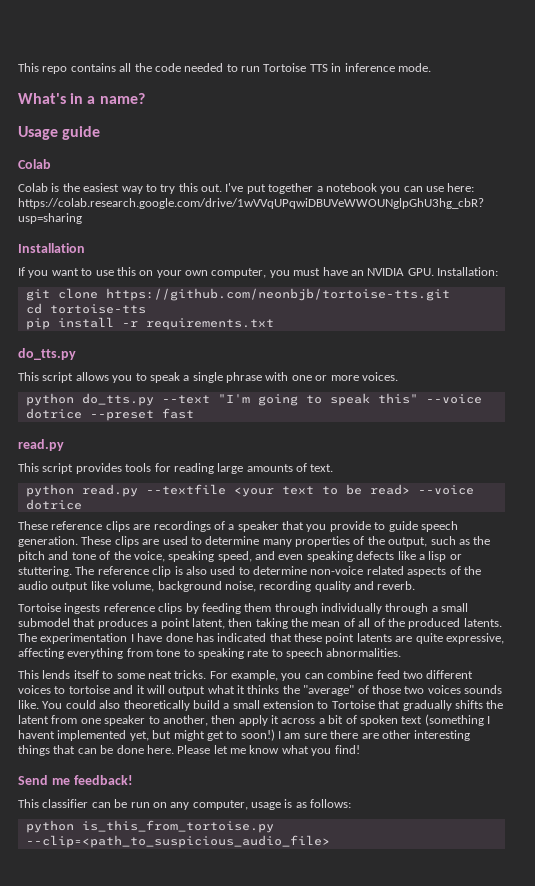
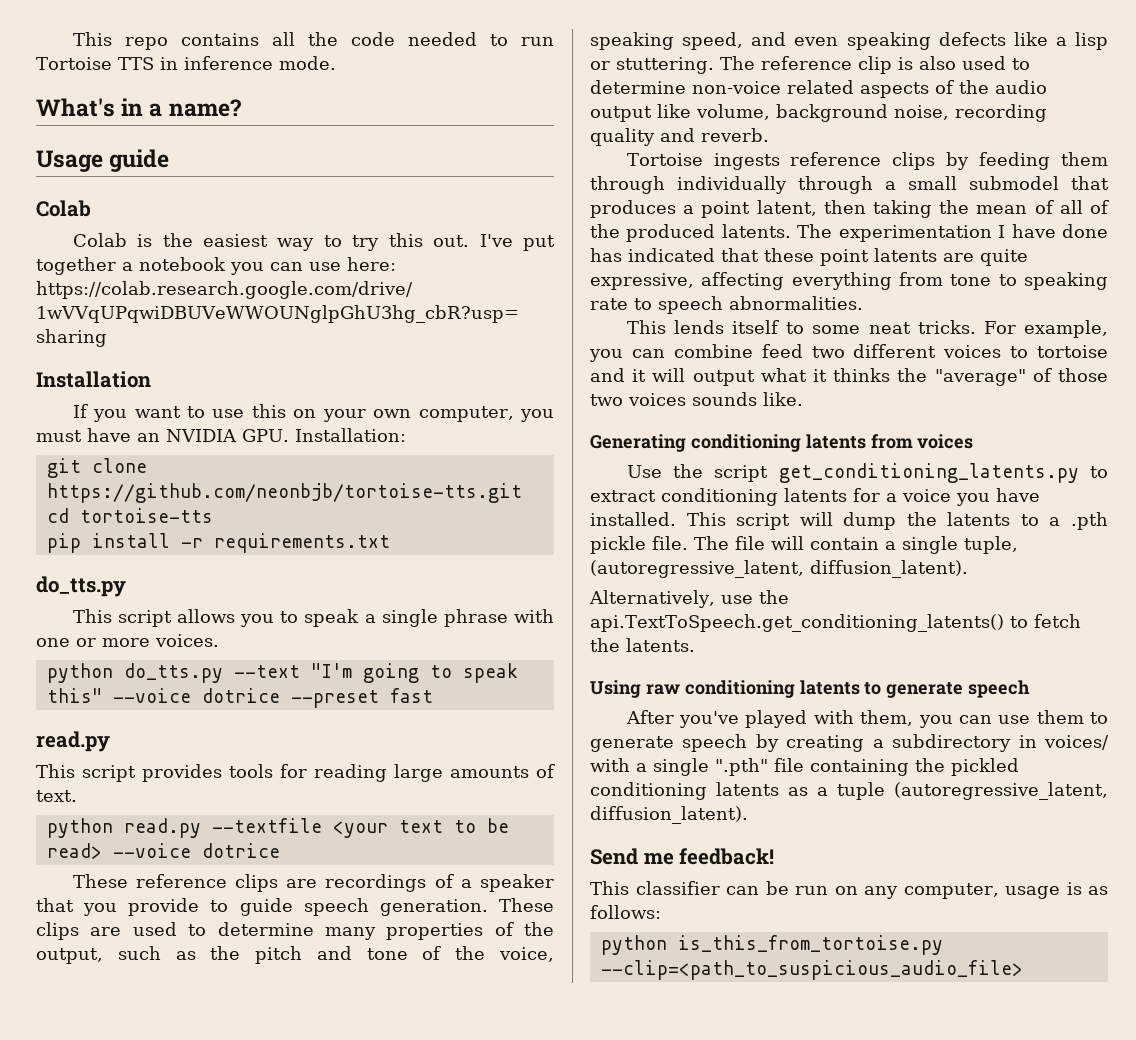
- For example, you can combine feed two different voices to tortoise and it will output what it thinks the "average" of those two voices sounds like. You could also theoretically build a small extension to Tortoise that gradually shifts the latent from one speaker to another, then apply it across a bit of spoken text (something I havent implemented yet, but might get to soon!) I am sure there are other interesting things that can be done here. Please let me know what you find!
+ For example, you can combine feed two different voices to tortoise and it will output what it thinks the "average" of those two voices sounds like.
+ Generating conditioning latents from voices
+ Use the script get_conditioning_latents.py to extract conditioning latents for a voice you have installed. This script will dump the latents to a .pth pickle file. The file will contain a single tuple, (autoregressive_latent, diffusion_latent).
+ Alternatively, use the api.TextToSpeech.get_conditioning_latents() to fetch the latents.
+ Using raw conditioning latents to generate speech
+ After you've played with them, you can use them to generate speech by creating a subdirectory in voices/ with a single ".pth" file containing the pickled conditioning latents as a tuple (autoregressive_latent, diffusion_latent).

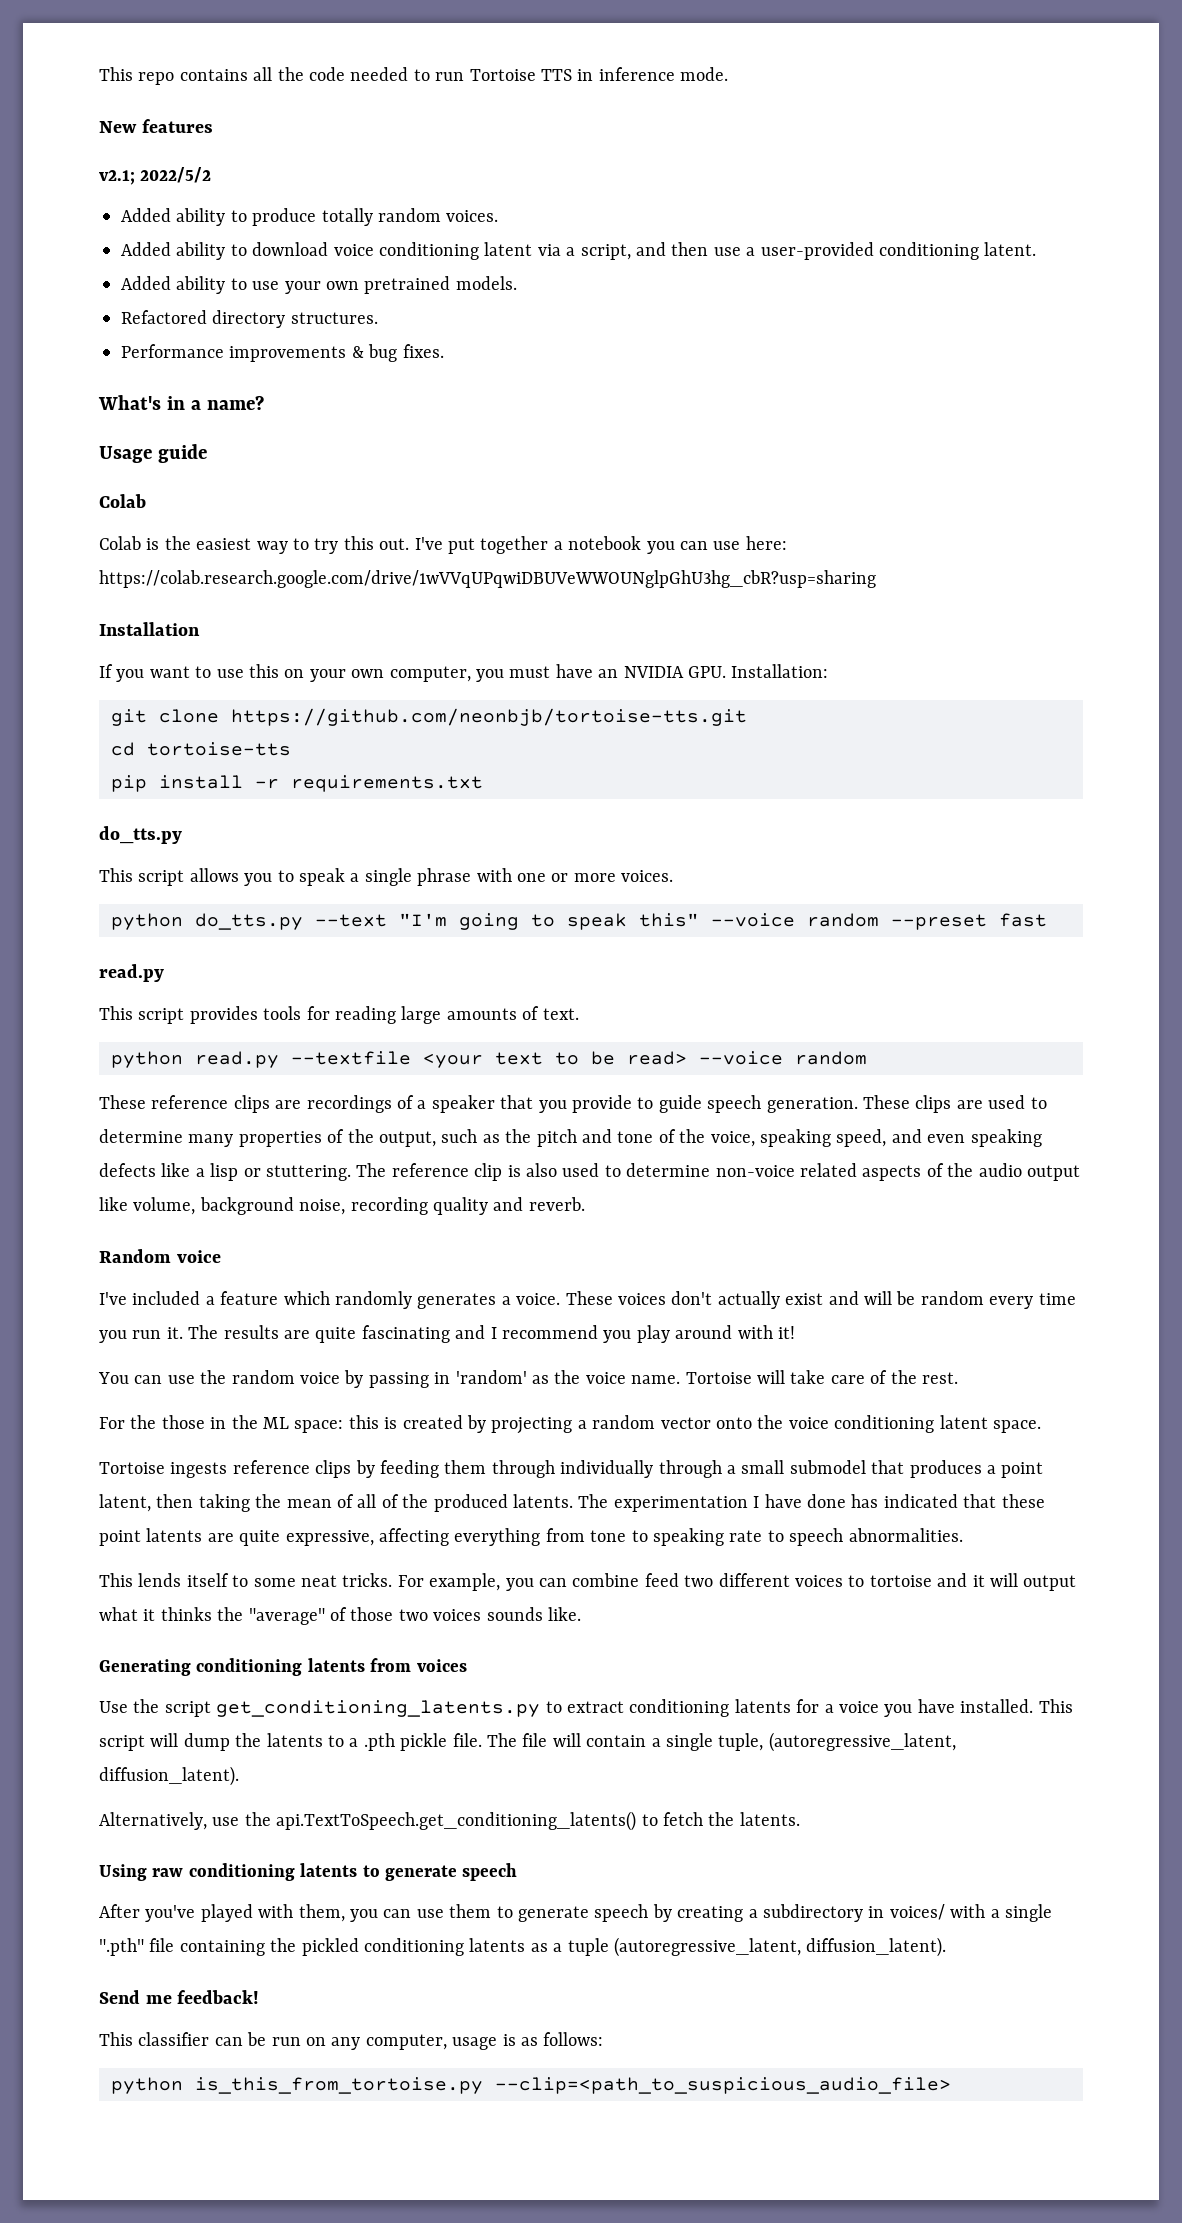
+ New features
+ v2.1; 2022/5/2
+ Added ability to produce totally random voices.
+ Added ability to download voice conditioning latent via a script, and then use a user-provided conditioning latent.
+ Added ability to use your own pretrained models.
+ Refactored directory structures.
+ Performance improvements & bug fixes.
- python do_tts.py --text "I'm going to speak this" --voice dotrice --preset fast
+ python do_tts.py --text "I'm going to speak this" --voice random --preset fast
- python read.py --textfile <your text to be read> --voice dotrice
+ python read.py --textfile <your text to be read> --voice random
+ Random voice
+ I've included a feature which randomly generates a voice. These voices don't actually exist and will be random every time you run it. The results are quite fascinating and I recommend you play around with it!
+ You can use the random voice by passing in 'random' as the voice name. Tortoise will take care of the rest.
+ For the those in the ML space: this is created by projecting a random vector onto the voice conditioning latent space.

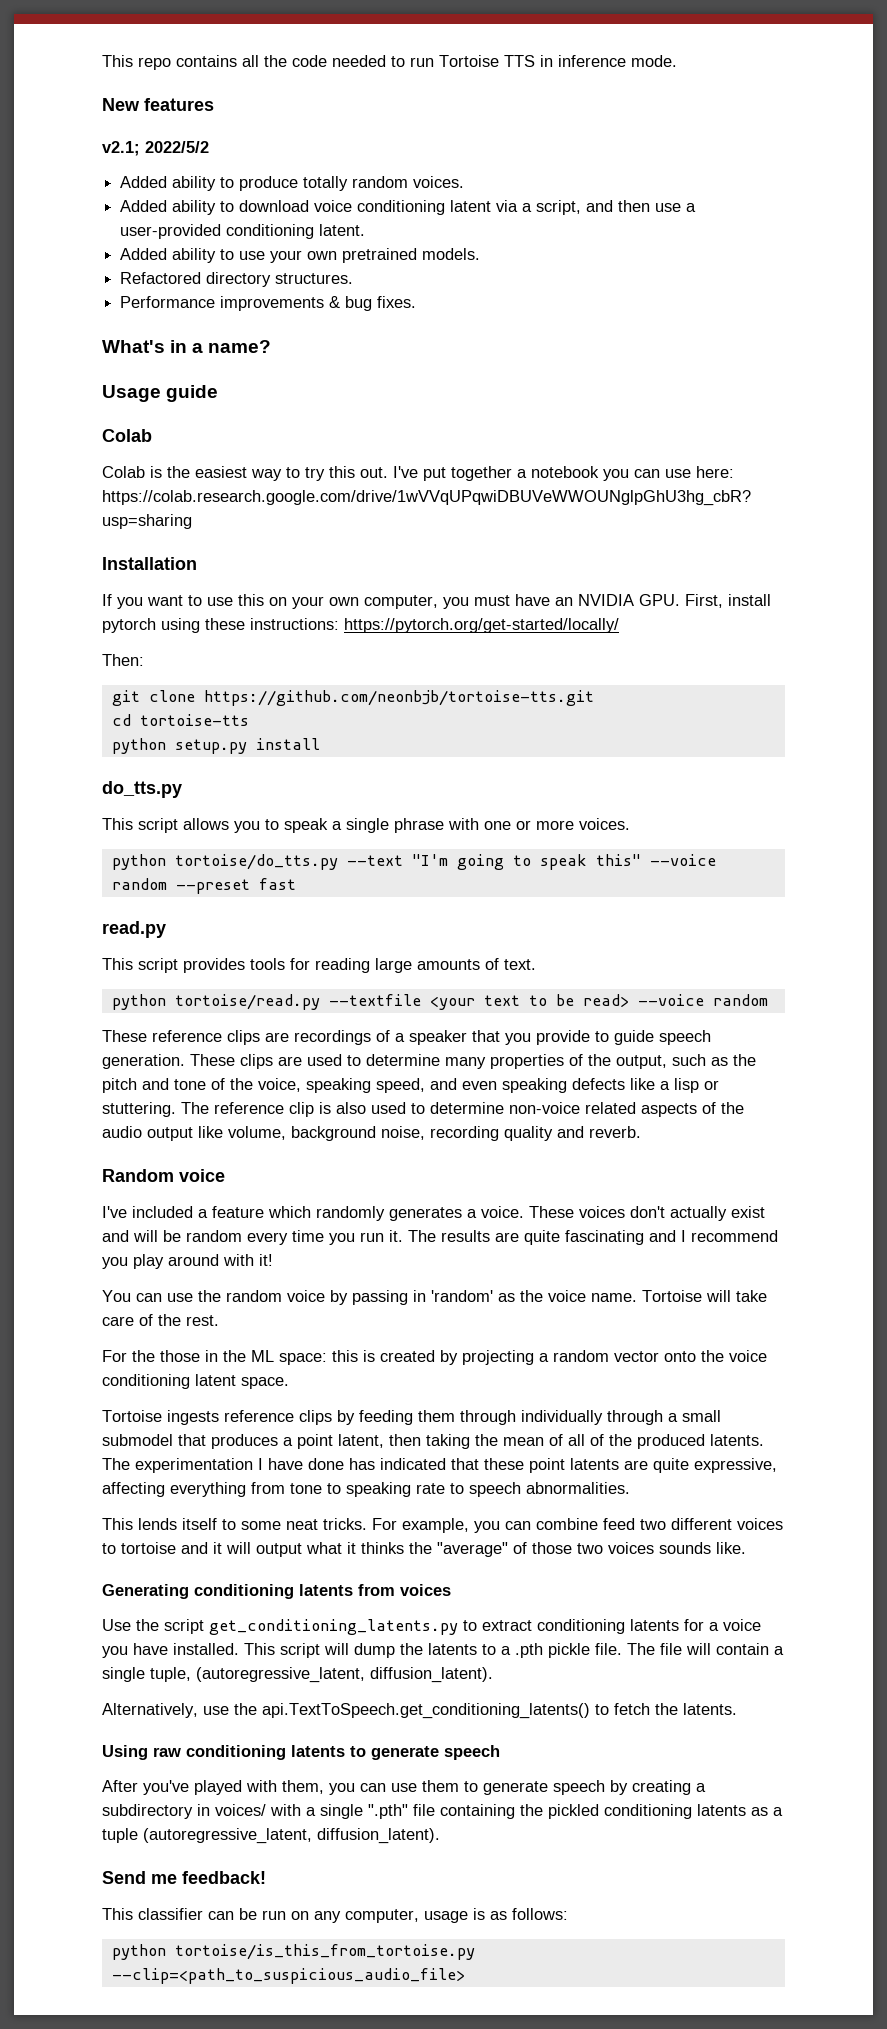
- If you want to use this on your own computer, you must have an NVIDIA GPU. Installation:
+ If you want to use this on your own computer, you must have an NVIDIA GPU. First, install pytorch using these instructions: https://pytorch.org/get-started/locally/
+ Then:
- pip install -r requirements.txt
+ python setup.py install
- python do_tts.py --text "I'm going to speak this" --voice random --preset fast
+ python tortoise/do_tts.py --text "I'm going to speak this" --voice random --preset fast
- python read.py --textfile <your text to be read> --voice random
+ python tortoise/read.py --textfile <your text to be read> --voice random
- python is_this_from_tortoise.py --clip=<path_to_suspicious_audio_file>
+ python tortoise/is_this_from_tortoise.py --clip=<path_to_suspicious_audio_file>

